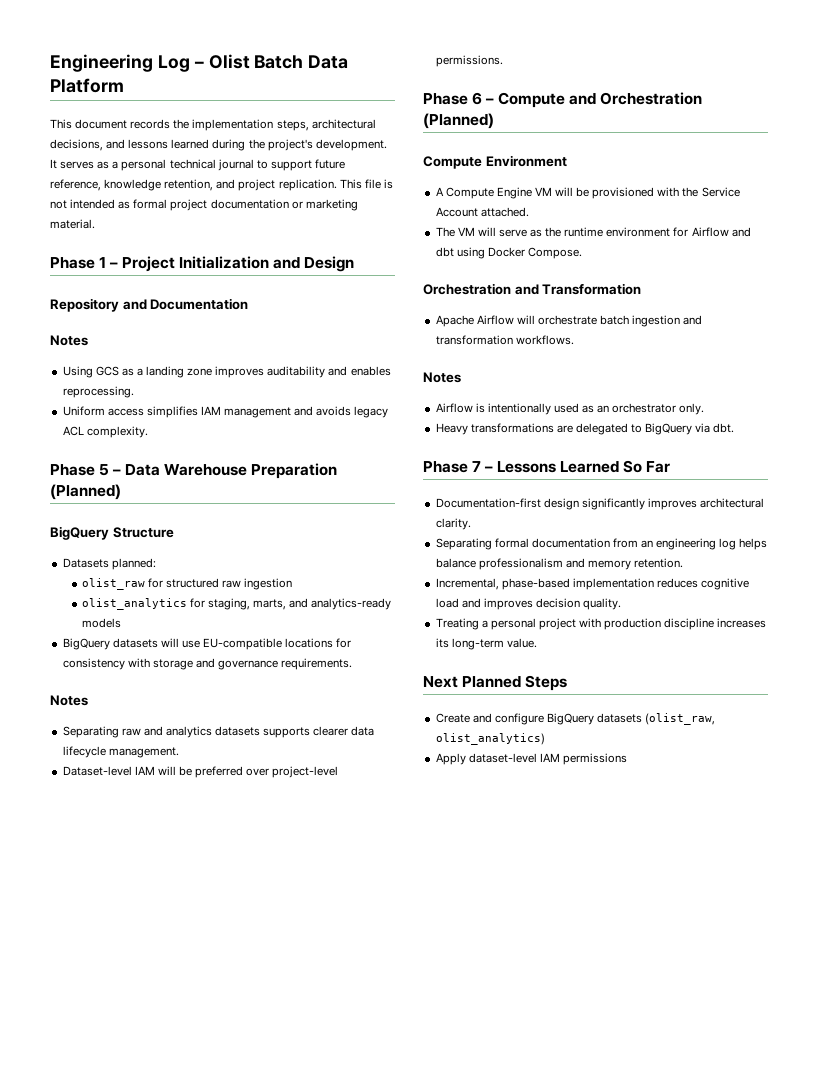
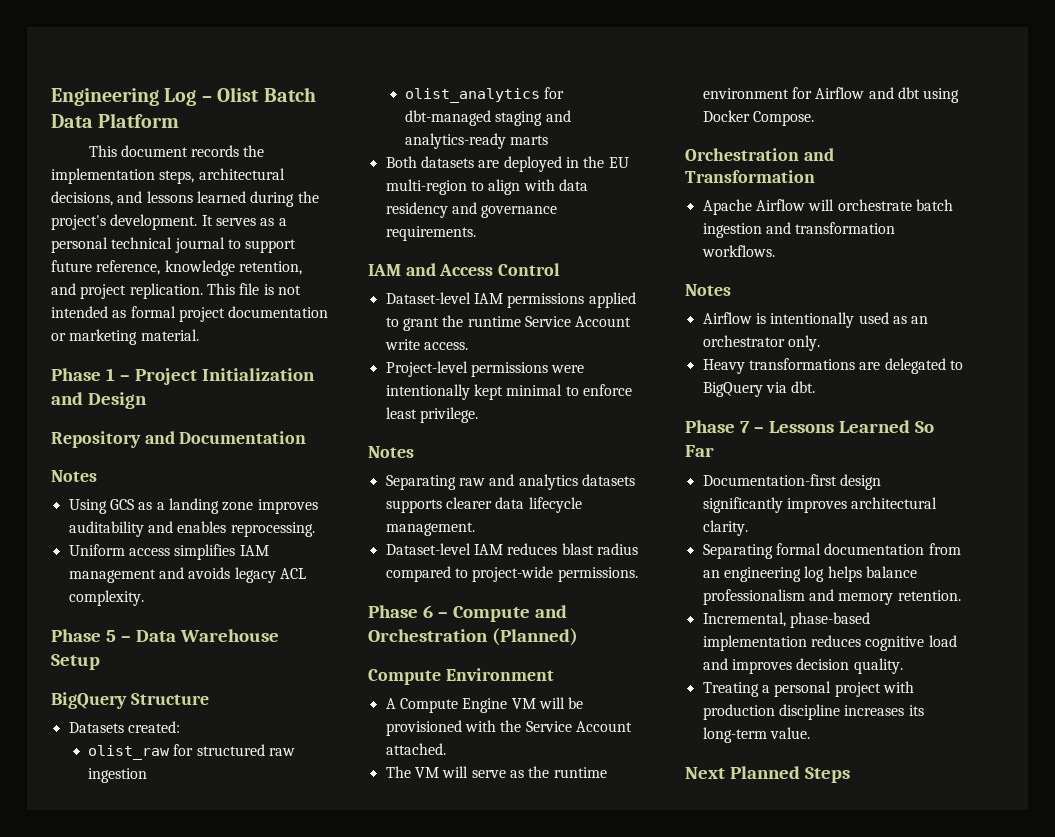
- Phase 5 – Data Warehouse Preparation (Planned)
+ Phase 5 – Data Warehouse Setup
- Datasets planned:
+ Datasets created:
- olist_analytics for staging, marts, and analytics-ready models
- BigQuery datasets will use EU-compatible locations for consistency with storage and governance requirements.
+ olist_analytics for dbt-managed staging and analytics-ready marts
+ Both datasets are deployed in the EU multi-region to align with data residency and governance requirements.
+ IAM and Access Control
+ Dataset-level IAM permissions applied to grant the runtime Service Account write access.
+ Project-level permissions were intentionally kept minimal to enforce least privilege.
- Dataset-level IAM will be preferred over project-level permissions.
+ Dataset-level IAM reduces blast radius compared to project-wide permissions.
- Create and configure BigQuery datasets (olist_raw, olist_analytics)
- Apply dataset-level IAM permissions

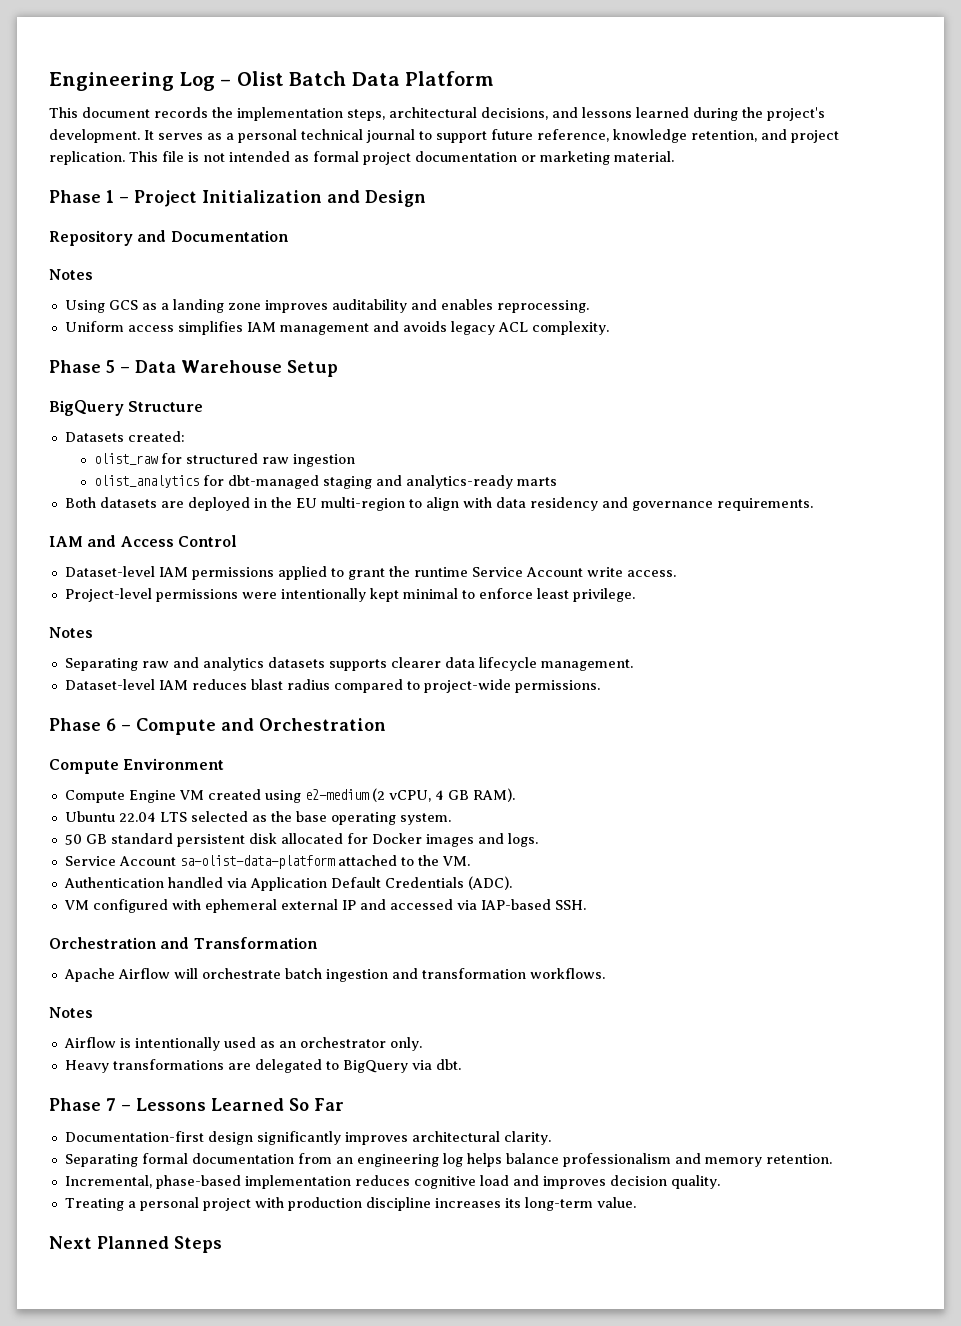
- Phase 6 – Compute and Orchestration (Planned)
+ Phase 6 – Compute and Orchestration
- A Compute Engine VM will be provisioned with the Service Account attached.
- The VM will serve as the runtime environment for Airflow and dbt using Docker Compose.
+ Compute Engine VM created using e2-medium (2 vCPU, 4 GB RAM).
+ Ubuntu 22.04 LTS selected as the base operating system.
+ 50 GB standard persistent disk allocated for Docker images and logs.
+ Service Account sa-olist-data-platform attached to the VM.
+ Authentication handled via Application Default Credentials (ADC).
+ VM configured with ephemeral external IP and accessed via IAP-based SSH.

